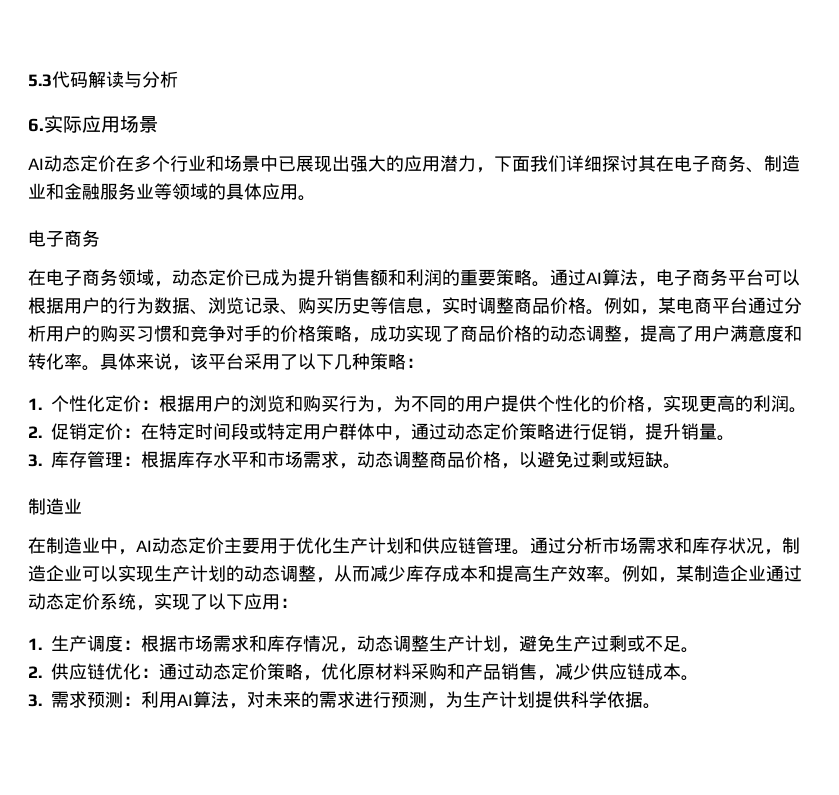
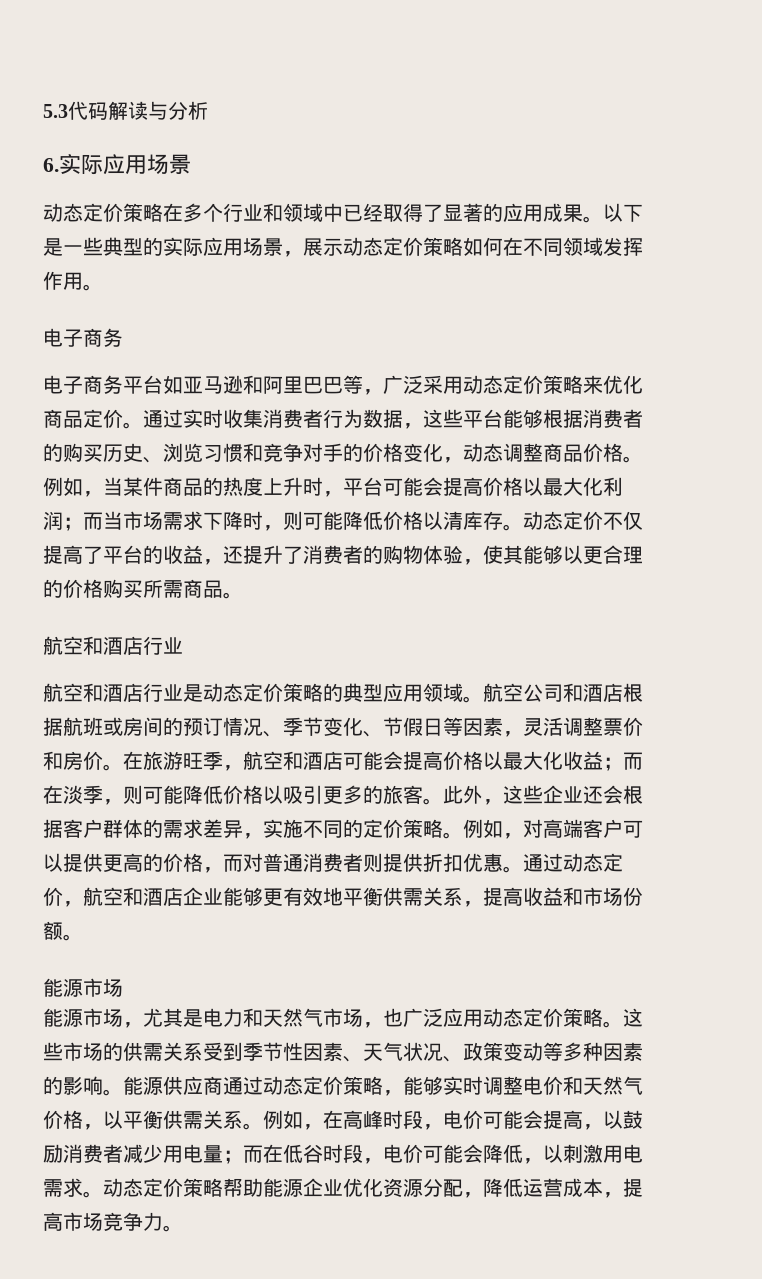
- AI动态定价在多个行业和场景中已展现出强大的应用潜力，下面我们详细探讨其在电子商务、制造业和金融服务业等领域的具体应用。
+ 动态定价策略在多个行业和领域中已经取得了显著的应用成果。以下是一些典型的实际应用场景，展示动态定价策略如何在不同领域发挥作用。
  电子商务
- 在电子商务领域，动态定价已成为提升销售额和利润的重要策略。通过AI算法，电子商务平台可以根据用户的行为数据、浏览记录、购买历史等信息，实时调整商品价格。
+ 电子商务平台如亚马逊和阿里巴巴等，广泛采用动态定价策略来优化商品定价。通过实时收集消费者行为数据，这些平台能够根据消费者的购买历史、浏览习惯和竞争对手的价格变化，动态调整商品价格。
- 例如，某电商平台通过分析用户的购买习惯和竞争对手的价格策略，成功实现了商品价格的动态调整，提高了用户满意度和转化率。具体来说，该平台采用了以下几种策略：
- 1.个性化定价：根据用户的浏览和购买行为，为不同的用户提供个性化的价格，实现更高的利润。
- 2.促销定价：在特定时间段或特定用户群体中，通过动态定价策略进行促销，提升销量。
- 3.库存管理：根据库存水平和市场需求，动态调整商品价格，以避免过剩或短缺。
- 制造业
- 在制造业中，AI动态定价主要用于优化生产计划和供应链管理。通过分析市场需求和库存状况，制造企业可以实现生产计划的动态调整，从而减少库存成本和提高生产效率。例如，某制造企业通过动态定价系统，实现了以下应用：
- 1.生产调度：根据市场需求和库存情况，动态调整生产计划，避免生产过剩或不足。
- 2.供应链优化：通过动态定价策略，优化原材料采购和产品销售，减少供应链成本。
- 3.需求预测：利用AI算法，对未来的需求进行预测，为生产计划提供科学依据。
+ 例如，当某件商品的热度上升时，平台可能会提高价格以最大化利润；而当市场需求下降时，则可能降低价格以清库存。动态定价不仅提高了平台的收益，还提升了消费者的购物体验，使其能够以更合理的价格购买所需商品。
+ 航空和酒店行业
+ 航空和酒店行业是动态定价策略的典型应用领域。航空公司和酒店根据航班或房间的预订情况、季节变化、节假日等因素，灵活调整票价和房价。在旅游旺季，航空和酒店可能会提高价格以最大化收益；而在淡季，则可能降低价格以吸引更多的旅客。此外，这些企业还会根据客户群体的需求差异，实施不同的定价策略。例如，对高端客户可以提供更高的价格，而对普通消费者则提供折扣优惠。通过动态定价，航空和酒店企业能够更有效地平衡供需关系，提高收益和市场份额。
+ 能源市场
+ 能源市场，尤其是电力和天然气市场，也广泛应用动态定价策略。这些市场的供需关系受到季节性因素、天气状况、政策变动等多种因素的影响。能源供应商通过动态定价策略，能够实时调整电价和天然气价格，以平衡供需关系。例如，在高峰时段，电价可能会提高，以鼓励消费者减少用电量；而在低谷时段，电价可能会降低，以刺激用电需求。动态定价策略帮助能源企业优化资源分配，降低运营成本，提高市场竞争力。

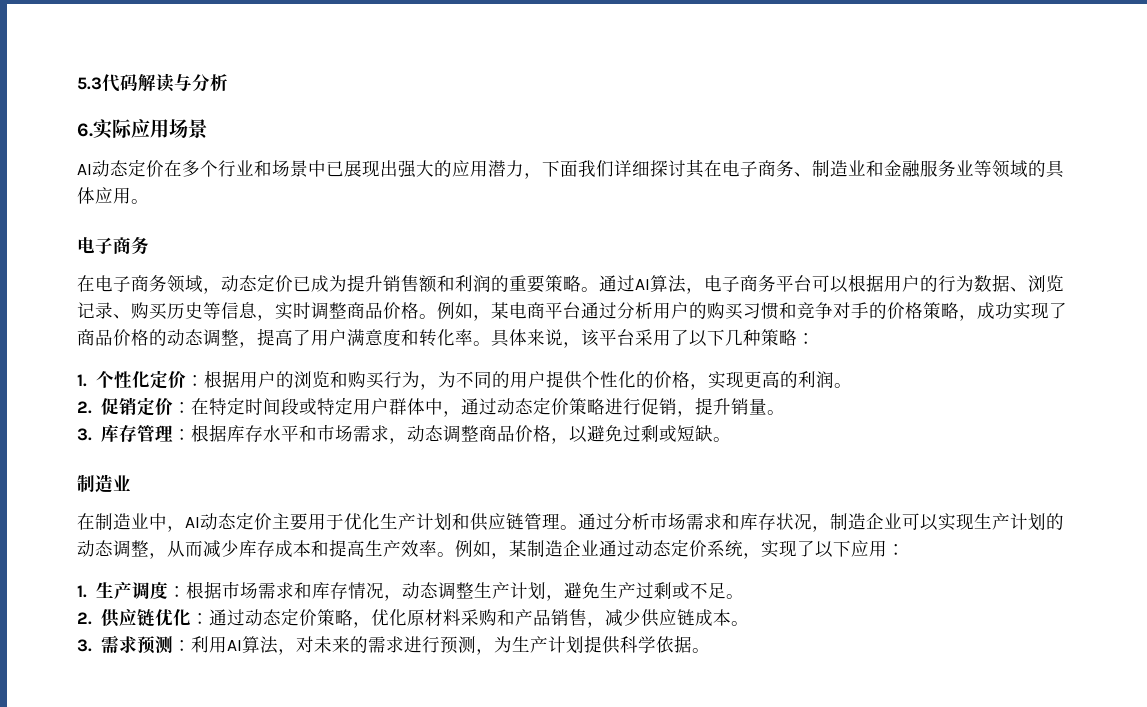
- 动态定价策略在多个行业和领域中已经取得了显著的应用成果。以下是一些典型的实际应用场景，展示动态定价策略如何在不同领域发挥作用。
+ AI动态定价在多个行业和场景中已展现出强大的应用潜力，下面我们详细探讨其在电子商务、制造业和金融服务业等领域的具体应用。
  电子商务
- 电子商务平台如亚马逊和阿里巴巴等，广泛采用动态定价策略来优化商品定价。通过实时收集消费者行为数据，这些平台能够根据消费者的购买历史、浏览习惯和竞争对手的价格变化，动态调整商品价格。例如，当某件商品的热度上升时，平台可能会提高价格以最大化利润；而当市场需求下降时，则可能降低价格以清库存。动态定价不仅提高了平台的收益，还提升了消费者的购物体验，使其能够以更合理的价格购买所需商品。
- 航空和酒店行业
- 航空和酒店行业是动态定价策略的典型应用领域。航空公司和酒店根据航班或房间的预订情况、季节变化、节假日等因素，灵活调整票价和房价。在旅游旺季，航空和酒店可能会提高价格以最大化收益；而在淡季，则可能降低价格以吸引更多的旅客。此外，这些企业还会根据客户群体的需求差异，实施不同的定价策略。例如，对高端客户可以提供更高的价格，而对普通消费者则提供折扣优惠。通过动态定价，航空和酒店企业能够更有效地平衡供需关系，提高收益和市场份额。
- 能源市场
- 能源市场，尤其是电力和天然气市场，也广泛应用动态定价策略。这些市场的供需关系受到季节性因素、天气状况、政策变动等多种因素的影响。能源供应商通过动态定价策略，能够实时调整电价和天然气价格，以平衡供需关系。例如，在高峰时段，电价可能会提高，以鼓励消费者减少用电量；而在低谷时段，电价可能会降低，以刺激用电需求。动态定价策略帮助能源企业优化资源分配，降低运营成本，提高市场竞争力。
+ 在电子商务领域，动态定价已成为提升销售额和利润的重要策略。通过AI算法，电子商务平台可以根据用户的行为数据、浏览记录、购买历史等信息，实时调整商品价格。例如，某电商平台通过分析用户的购买习惯和竞争对手的价格策略，成功实现了商品价格的动态调整，提高了用户满意度和转化率。具体来说，该平台采用了以下几种策略：
+ 1.个性化定价：根据用户的浏览和购买行为，为不同的用户提供个性化的价格，实现更高的利润。
+ 2.促销定价：在特定时间段或特定用户群体中，通过动态定价策略进行促销，提升销量。
+ 3.库存管理：根据库存水平和市场需求，动态调整商品价格，以避免过剩或短缺。
+ 制造业
+ 在制造业中，AI动态定价主要用于优化生产计划和供应链管理。通过分析市场需求和库存状况，制造企业可以实现生产计划的动态调整，从而减少库存成本和提高生产效率。例如，某制造企业通过动态定价系统，实现了以下应用：
+ 1.生产调度：根据市场需求和库存情况，动态调整生产计划，避免生产过剩或不足。
+ 2.供应链优化：通过动态定价策略，优化原材料采购和产品销售，减少供应链成本。
+ 3.需求预测：利用AI算法，对未来的需求进行预测，为生产计划提供科学依据。

